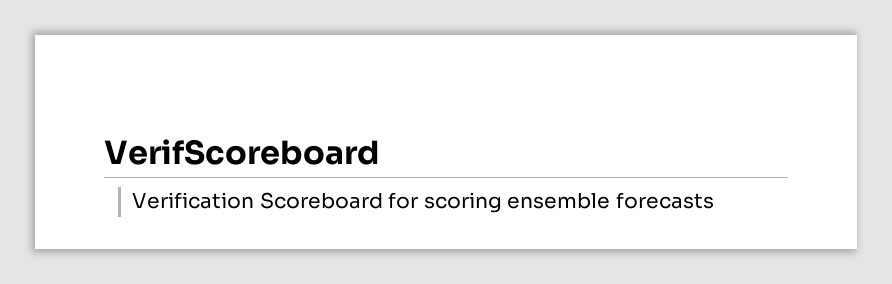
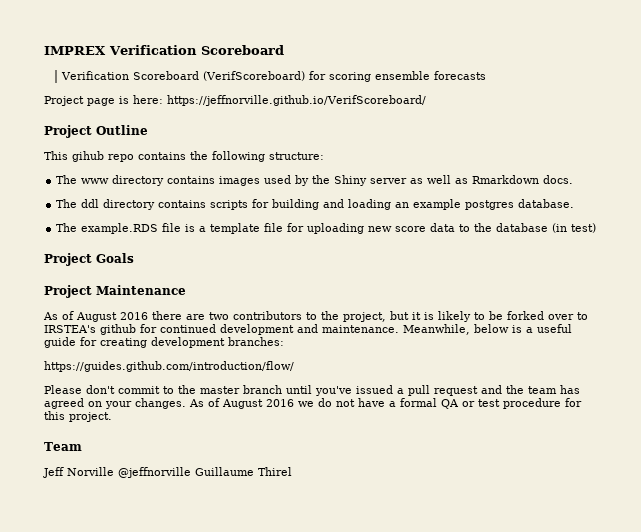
- VerifScoreboard
- Verification Scoreboard for scoring ensemble forecasts
+ IMPREX Verification Scoreboard
+ Verification Scoreboard (VerifScoreboard) for scoring ensemble forecasts
+ Project page is here: https://jeffnorville.github.io/VerifScoreboard/
+ Project Outline
+ This gihub repo contains the following structure:
+ The www directory contains images used by the Shiny server as well as Rmarkdown docs.
+ The ddl directory contains scripts for building and loading an example postgres database.
+ The example.RDS file is a template file for uploading new score data to the database (in test)
+ Project Goals
+ Project Maintenance
+ As of August 2016 there are two contributors to the project, but it is likely to be forked over to IRSTEA's github for continued development and maintenance. Meanwhile, below is a useful guide for creating development branches:
+ https://guides.github.com/introduction/flow/
+ Please don't commit to the master branch until you've issued a pull request and the team has agreed on your changes. As of August 2016 we do not have a formal QA or test procedure for this project.
+ Team
+ Jeff Norville @jeffnorville Guillaume Thirel

